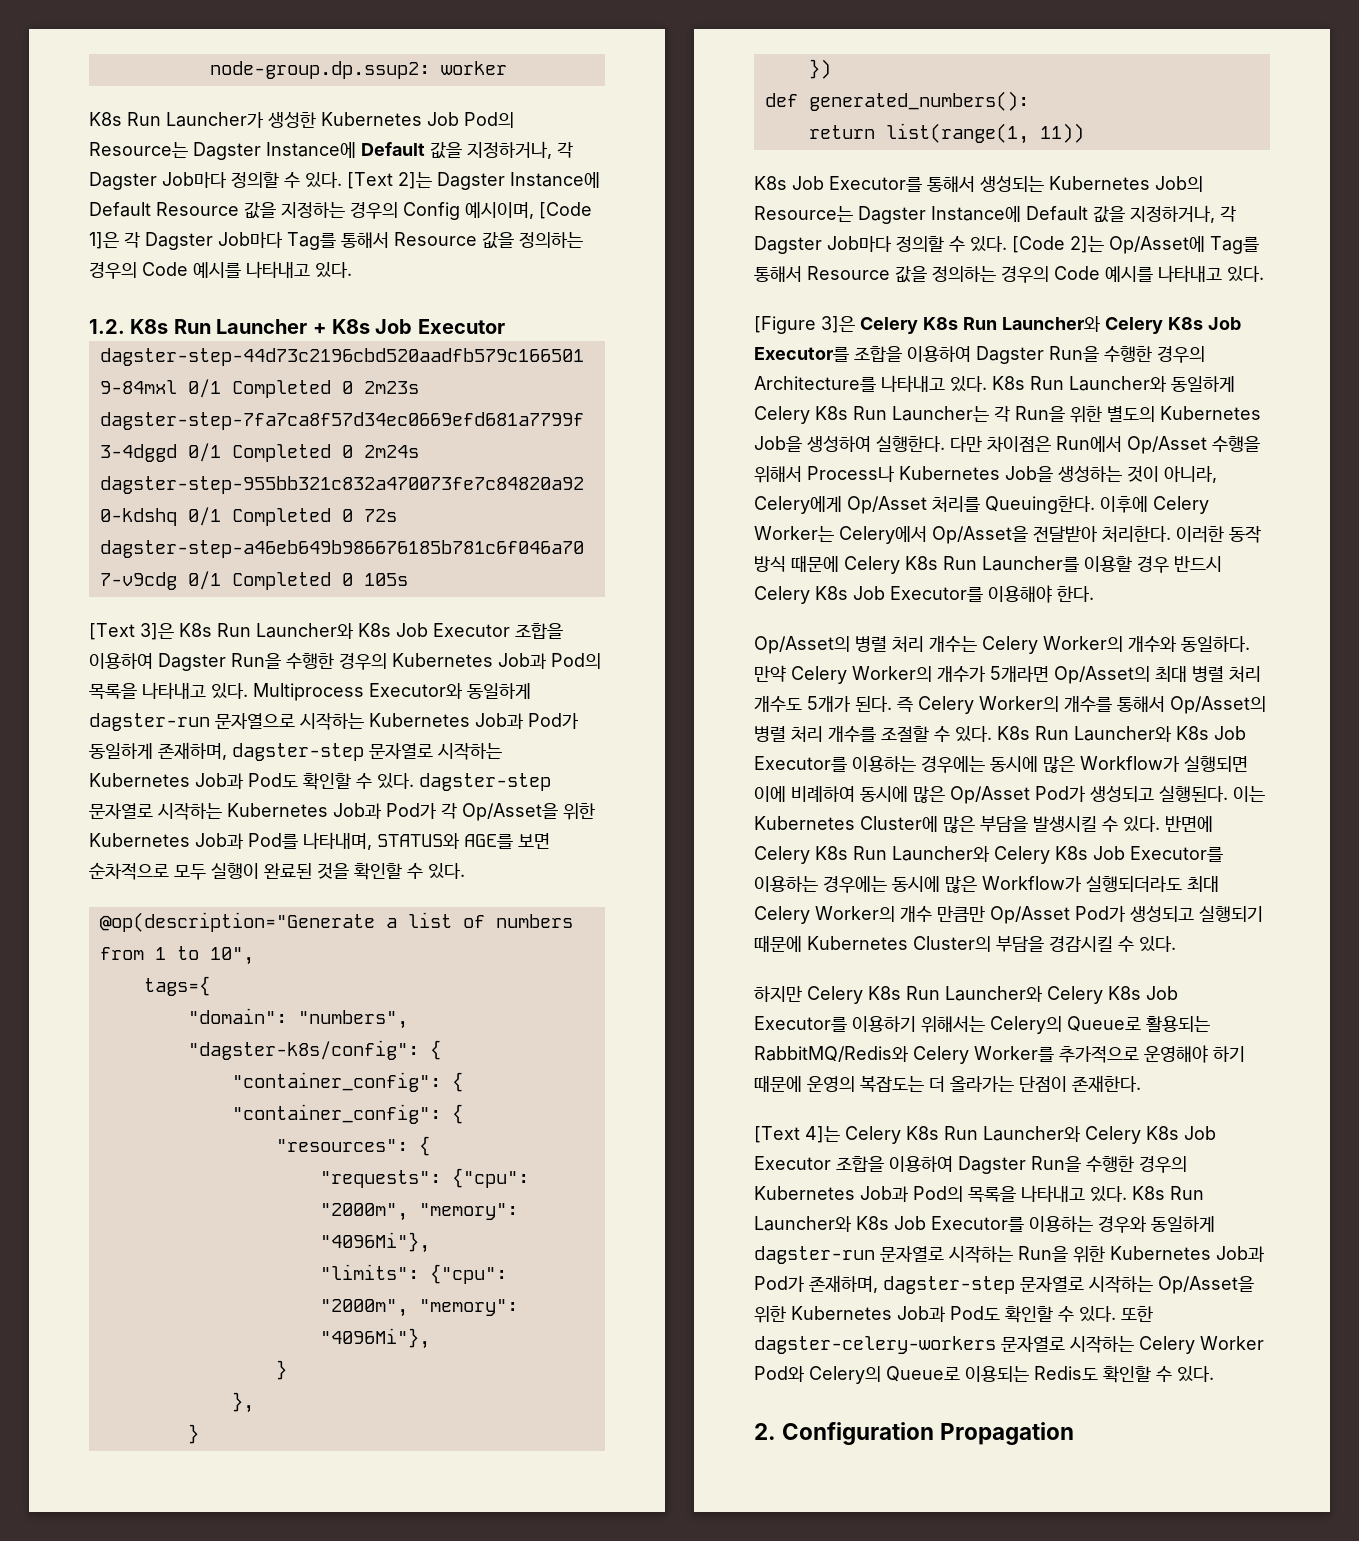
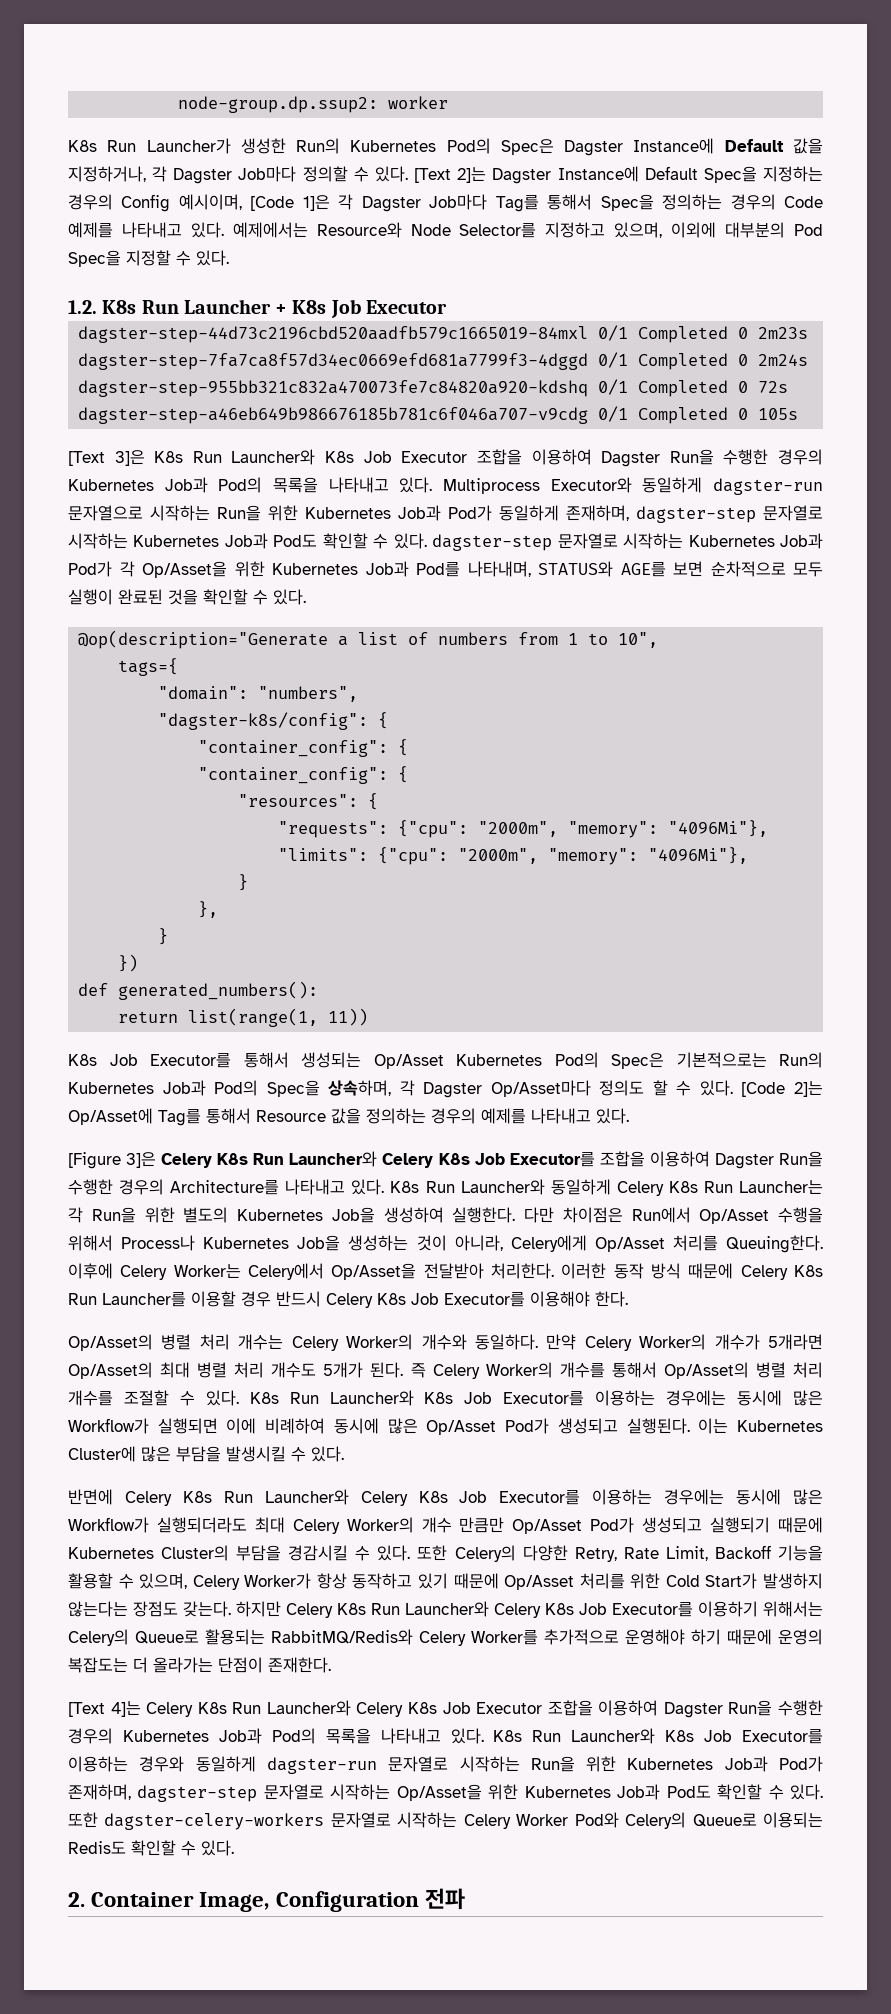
- K8s Run Launcher가 생성한 Kubernetes Job Pod의 Resource는 Dagster Instance에 Default 값을 지정하거나, 각 Dagster Job마다 정의할 수 있다.
+ K8s Run Launcher가 생성한 Run의 Kubernetes Pod의 Spec은 Dagster Instance에 Default 값을 지정하거나, 각 Dagster Job마다 정의할 수 있다.
- [Text 2]는 Dagster Instance에 Default Resource 값을 지정하는 경우의 Config 예시이며, [Code 1]은 각 Dagster Job마다 Tag를 통해서 Resource 값을 정의하는 경우의 Code 예시를 나타내고 있다.
+ [Text 2]는 Dagster Instance에 Default Spec을 지정하는 경우의 Config 예시이며, [Code 1]은 각 Dagster Job마다 Tag를 통해서 Spec을 정의하는 경우의 Code 예제를 나타내고 있다. 예제에서는 Resource와 Node Selector를 지정하고 있으며, 이외에 대부분의 Pod Spec을 지정할 수 있다.
- Multiprocess Executor와 동일하게 dagster-run 문자열으로 시작하는 Kubernetes Job과 Pod가 동일하게 존재하며, dagster-step 문자열로 시작하는 Kubernetes Job과 Pod도 확인할 수 있다. dagster-step 문자열로 시작하는 Kubernetes Job과 Pod가 각 Op/Asset을 위한 Kubernetes Job과 Pod를 나타내며, STATUS와 AGE를 보면 순차적으로 모두 실행이 완료된 것을 확인할 수 있다.
+ Multiprocess Executor와 동일하게 dagster-run 문자열으로 시작하는 Run을 위한 Kubernetes Job과 Pod가 동일하게 존재하며, dagster-step 문자열로 시작하는 Kubernetes Job과 Pod도 확인할 수 있다. dagster-step 문자열로 시작하는 Kubernetes Job과 Pod가 각 Op/Asset을 위한 Kubernetes Job과 Pod를 나타내며, STATUS와 AGE를 보면 순차적으로 모두 실행이 완료된 것을 확인할 수 있다.
- K8s Job Executor를 통해서 생성되는 Kubernetes Job의 Resource는 Dagster Instance에 Default 값을 지정하거나, 각 Dagster Job마다 정의할 수 있다.
+ K8s Job Executor를 통해서 생성되는 Op/Asset Kubernetes Pod의 Spec은 기본적으로는 Run의 Kubernetes Job과 Pod의 Spec을 상속하며, 각 Dagster Op/Asset마다 정의도 할 수 있다.
- [Code 2]는 Op/Asset에 Tag를 통해서 Resource 값을 정의하는 경우의 Code 예시를 나타내고 있다.
+ [Code 2]는 Op/Asset에 Tag를 통해서 Resource 값을 정의하는 경우의 예제를 나타내고 있다.
- 이는 Kubernetes Cluster에 많은 부담을 발생시킬 수 있다. 반면에 Celery K8s Run Launcher와 Celery K8s Job Executor를 이용하는 경우에는 동시에 많은 Workflow가 실행되더라도 최대 Celery Worker의 개수 만큼만 Op/Asset Pod가 생성되고 실행되기 때문에 Kubernetes Cluster의 부담을 경감시킬 수 있다.
- 하지만 Celery K8s Run Launcher와 Celery K8s Job Executor를 이용하기 위해서는 Celery의 Queue로 활용되는 RabbitMQ/Redis와 Celery Worker를 추가적으로 운영해야 하기 때문에 운영의 복잡도는 더 올라가는 단점이 존재한다.
+ 이는 Kubernetes Cluster에 많은 부담을 발생시킬 수 있다.
+ 반면에 Celery K8s Run Launcher와 Celery K8s Job Executor를 이용하는 경우에는 동시에 많은 Workflow가 실행되더라도 최대 Celery Worker의 개수 만큼만 Op/Asset Pod가 생성되고 실행되기 때문에 Kubernetes Cluster의 부담을 경감시킬 수 있다. 또한 Celery의 다양한 Retry, Rate Limit, Backoff 기능을 활용할 수 있으며, Celery Worker가 항상 동작하고 있기 때문에 Op/Asset 처리를 위한 Cold Start가 발생하지 않는다는 장점도 갖는다. 하지만 Celery K8s Run Launcher와 Celery K8s Job Executor를 이용하기 위해서는 Celery의 Queue로 활용되는 RabbitMQ/Redis와 Celery Worker를 추가적으로 운영해야 하기 때문에 운영의 복잡도는 더 올라가는 단점이 존재한다.
- 2. Configuration Propagation
+ 2. Container Image, Configuration 전파

